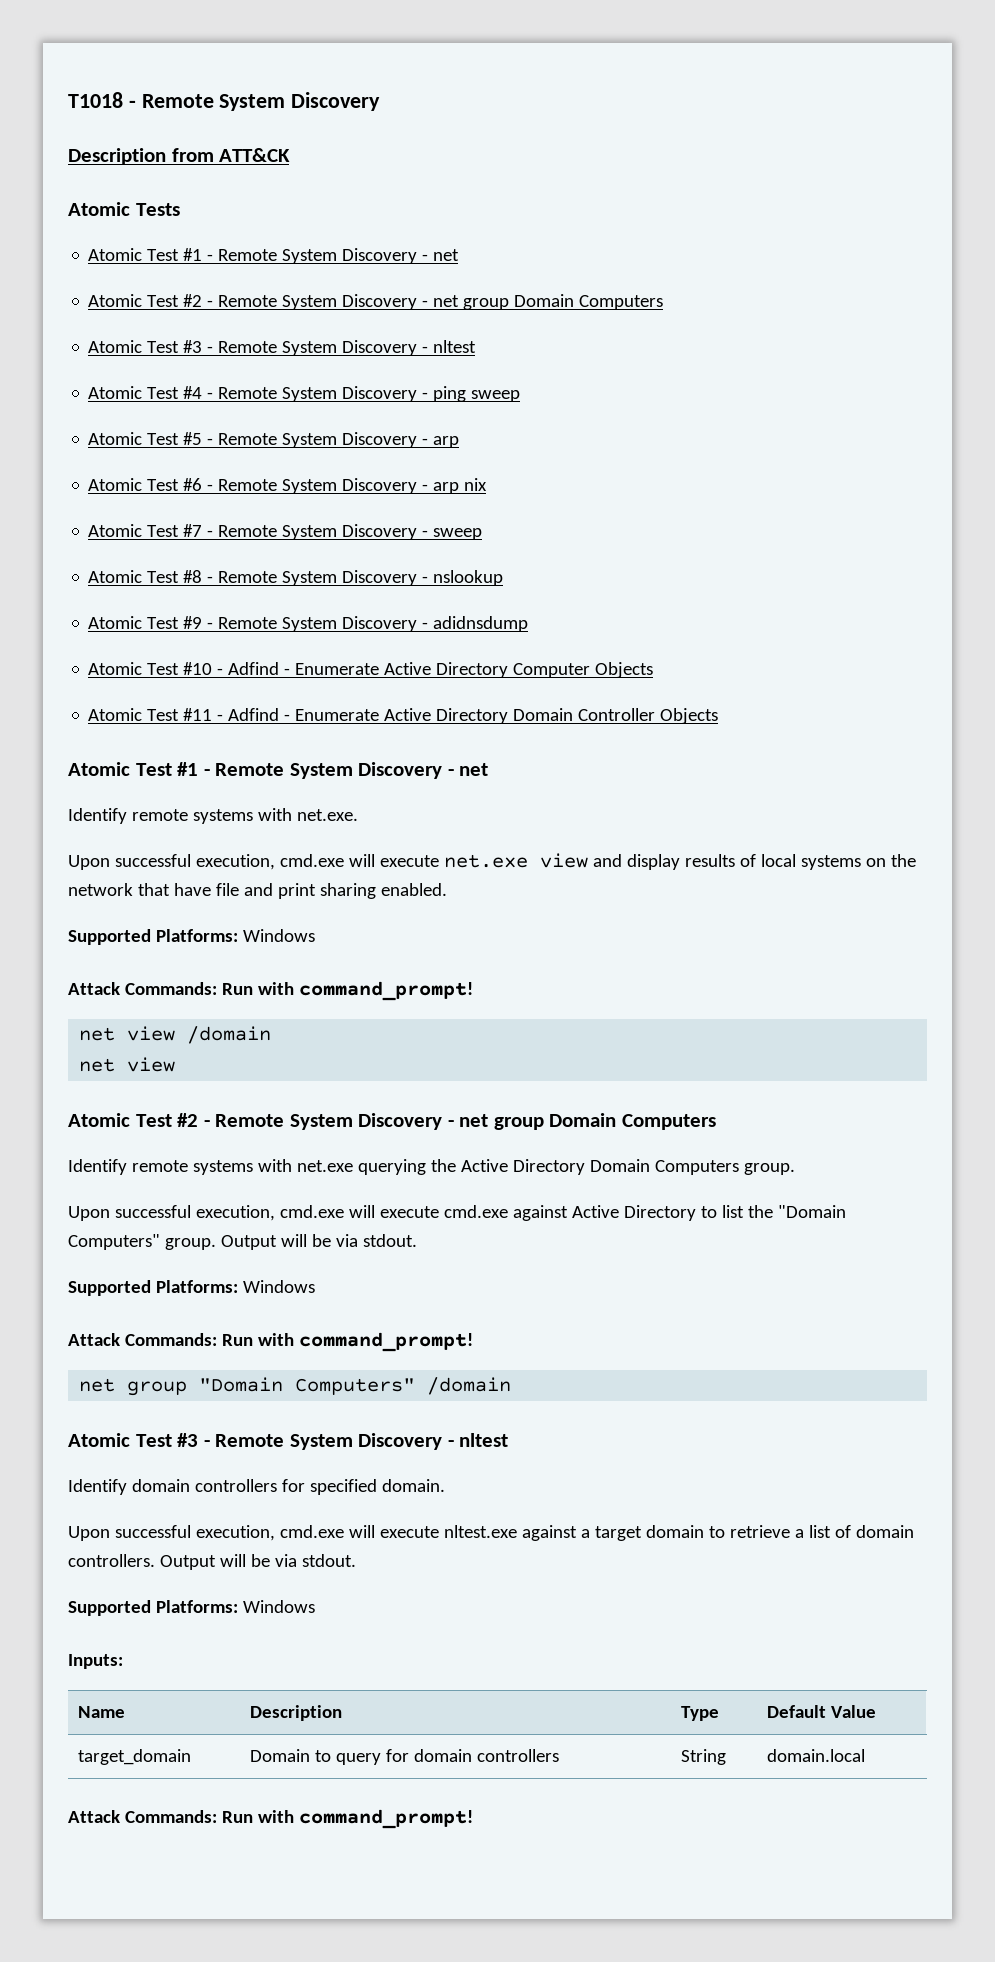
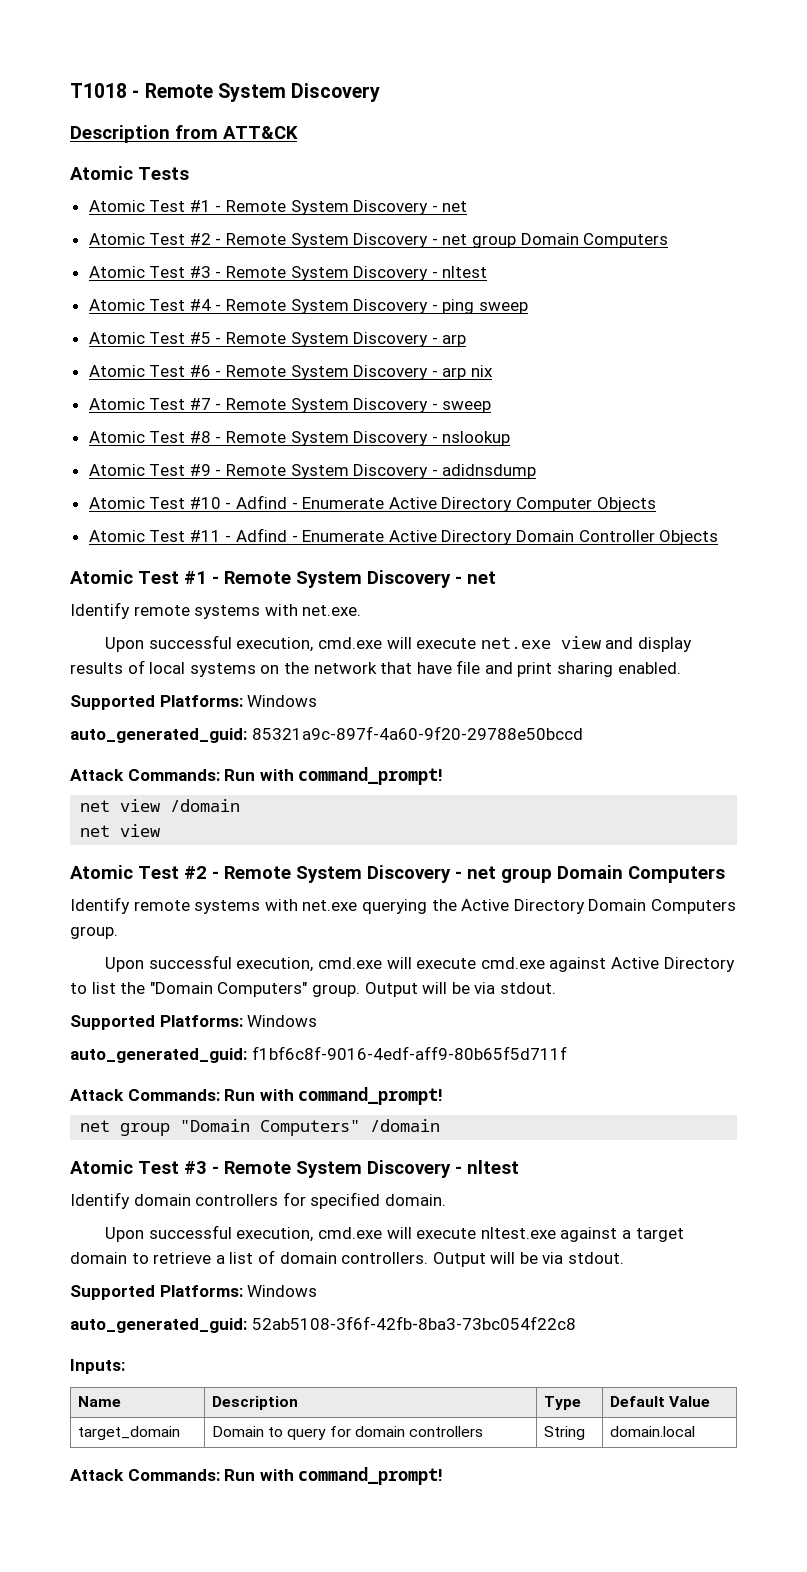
+ auto_generated_guid: 85321a9c-897f-4a60-9f20-29788e50bccd
+ auto_generated_guid: f1bf6c8f-9016-4edf-aff9-80b65f5d711f
+ auto_generated_guid: 52ab5108-3f6f-42fb-8ba3-73bc054f22c8

